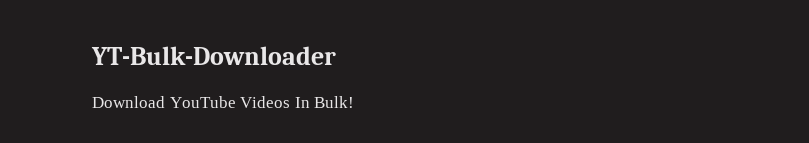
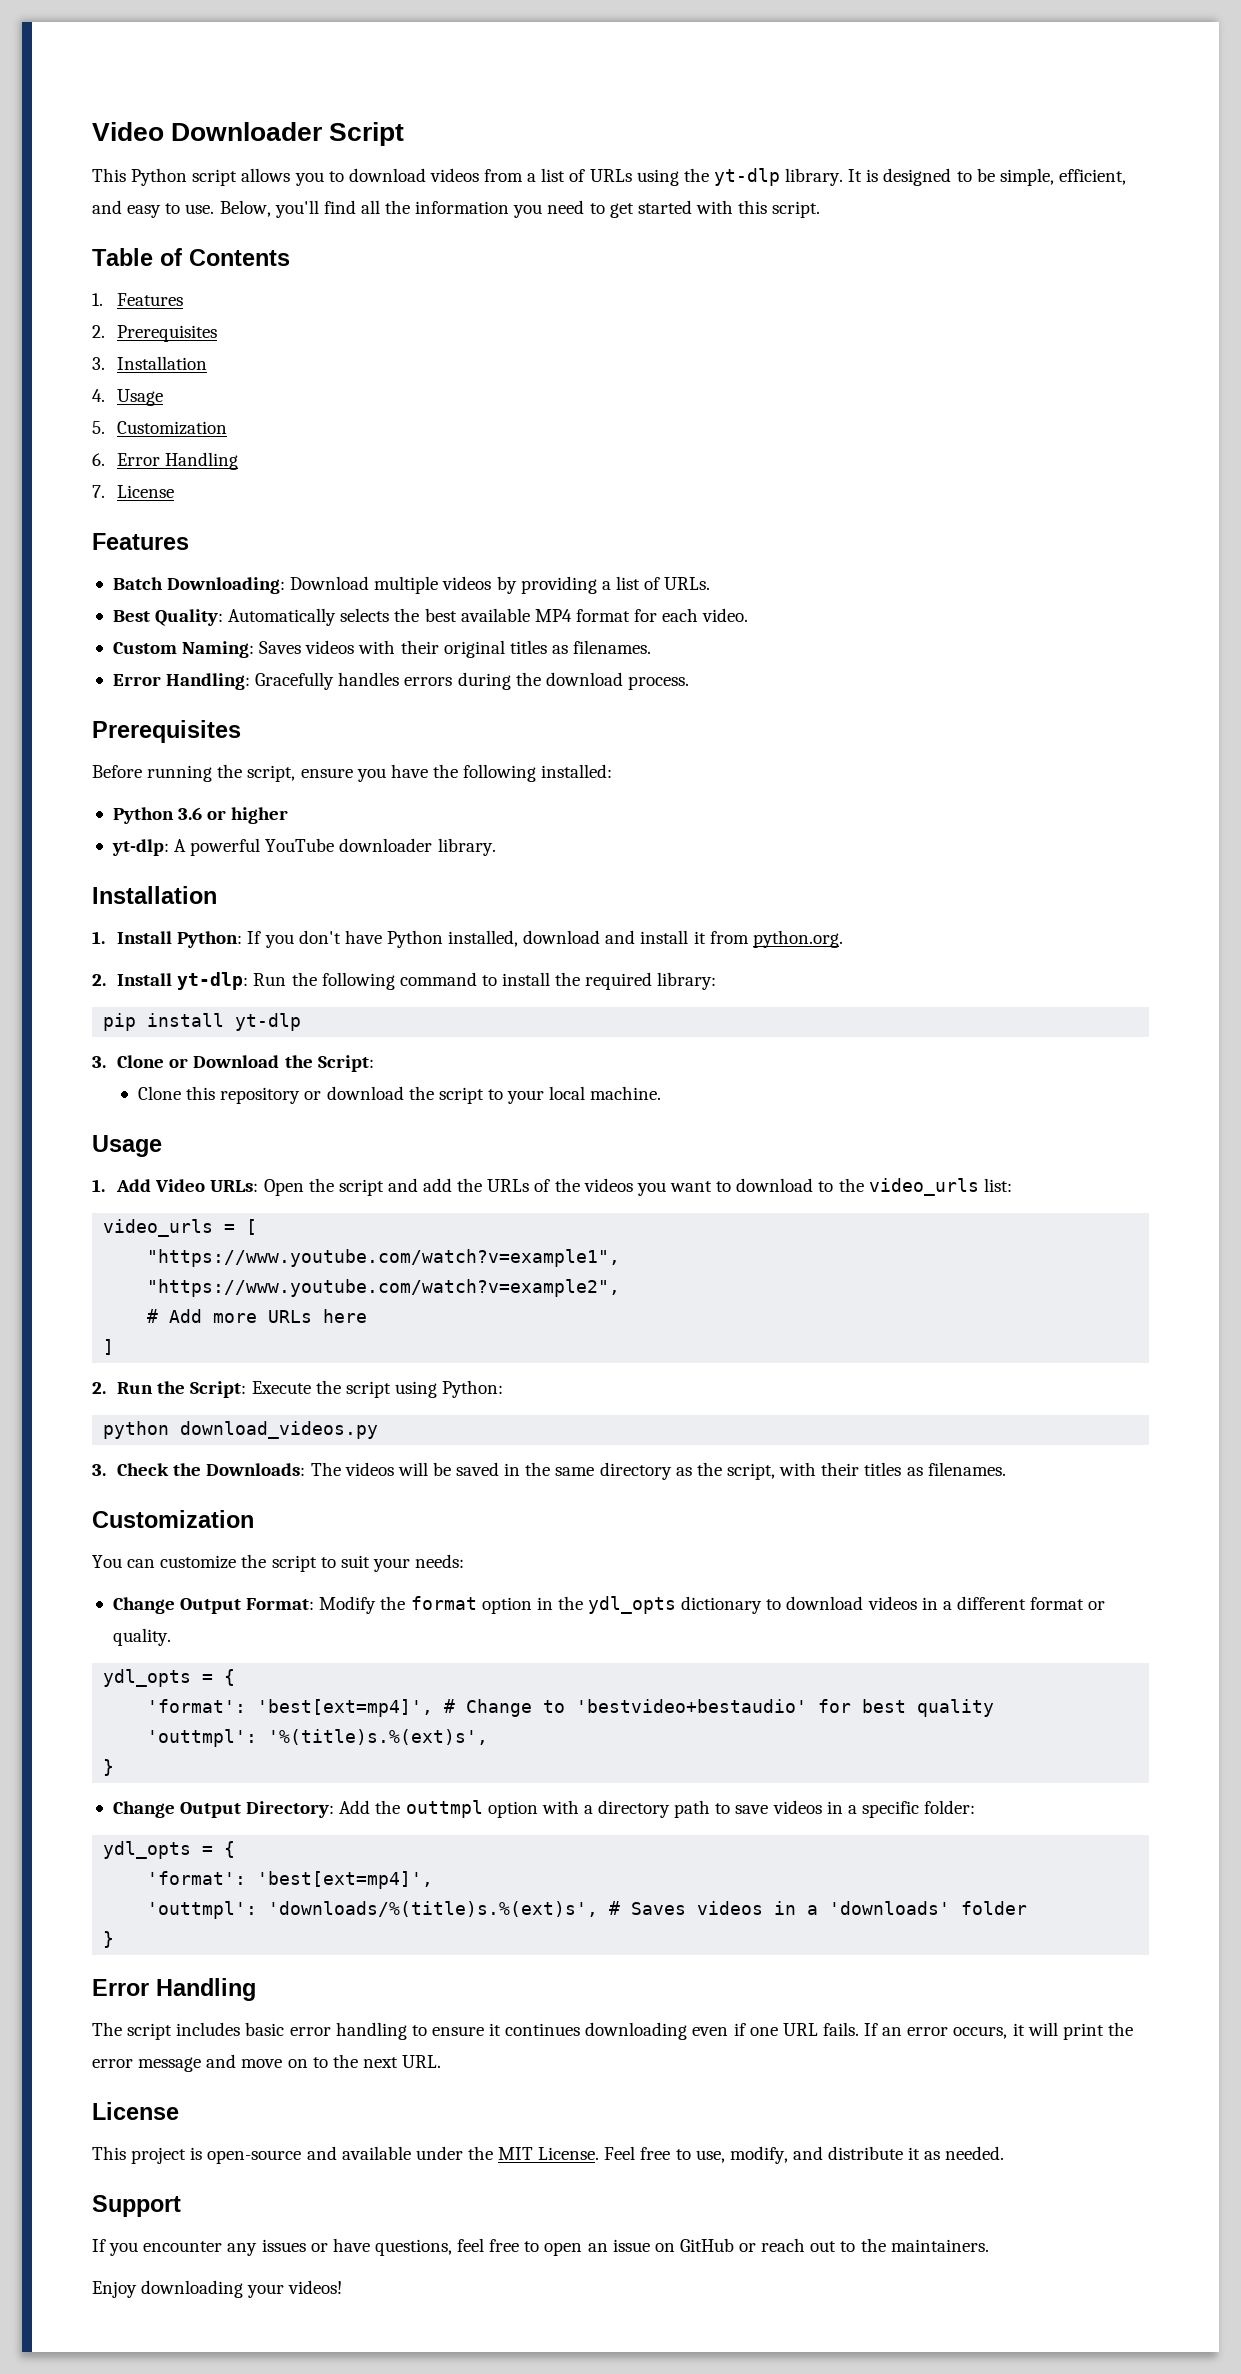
- YT-Bulk-Downloader
- Download YouTube Videos In Bulk!
+ Video Downloader Script
+ This Python script allows you to download videos from a list of URLs using the yt-dlp library. It is designed to be simple, efficient, and easy to use. Below, you'll find all the information you need to get started with this script.
+ Table of Contents
+ 1. Features
+ 2. Prerequisites
+ 3. Installation
+ 4. Usage
+ 5. Customization
+ 6. Error Handling
+ 7. License
+ Features
+ Batch Downloading: Download multiple videos by providing a list of URLs.
+ Best Quality: Automatically selects the best available MP4 format for each video.
+ Custom Naming: Saves videos with their original titles as filenames.
+ Error Handling: Gracefully handles errors during the download process.
+ Prerequisites
+ Before running the script, ensure you have the following installed:
+ Python 3.6 or higher
+ yt-dlp: A powerful YouTube downloader library.
+ Installation
+ 1. Install Python: If you don't have Python installed, download and install it from python.org.
+ 2. Install yt-dlp: Run the following command to install the required library:
+ pip install yt-dlp
+ 3. Clone or Download the Script:
+ Clone this repository or download the script to your local machine.
+ Usage
+ 1. Add Video URLs: Open the script and add the URLs of the videos you want to download to the video_urls list:
+ video_urls = [
+ "https://www.youtube.com/watch?v=example1",
+ "https://www.youtube.com/watch?v=example2",
+ # Add more URLs here
+ ]
+ 2. Run the Script: Execute the script using Python:
+ python download_videos.py
+ 3. Check the Downloads: The videos will be saved in the same directory as the script, with their titles as filenames.
+ Customization
+ You can customize the script to suit your needs:
+ Change Output Format: Modify the format option in the ydl_opts dictionary to download videos in a different format or quality.
+ ydl_opts = {
+ 'format': 'best[ext=mp4]', # Change to 'bestvideo+bestaudio' for best quality
+ 'outtmpl': '%(title)s.%(ext)s',
+ }
+ Change Output Directory: Add the outtmpl option with a directory path to save videos in a specific folder:
+ ydl_opts = {
+ 'format': 'best[ext=mp4]',
+ 'outtmpl': 'downloads/%(title)s.%(ext)s', # Saves videos in a 'downloads' folder
+ }
+ Error Handling
+ The script includes basic error handling to ensure it continues downloading even if one URL fails. If an error occurs, it will print the error message and move on to the next URL.
+ License
+ This project is open-source and available under the MIT License. Feel free to use, modify, and distribute it as needed.
+ Support
+ If you encounter any issues or have questions, feel free to open an issue on GitHub or reach out to the maintainers.
+ Enjoy downloading your videos!

